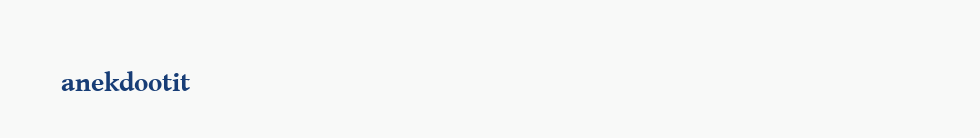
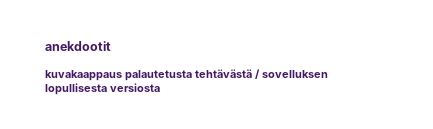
+ kuvakaappaus palautetusta tehtävästä / sovelluksen lopullisesta versiosta

